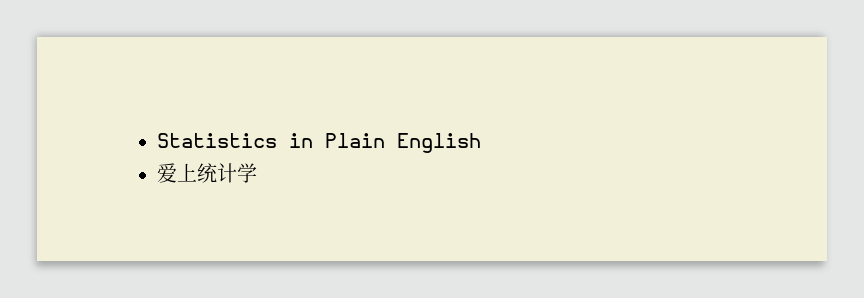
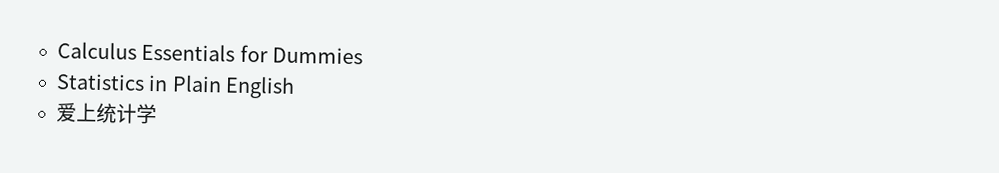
+ Calculus Essentials for Dummies

